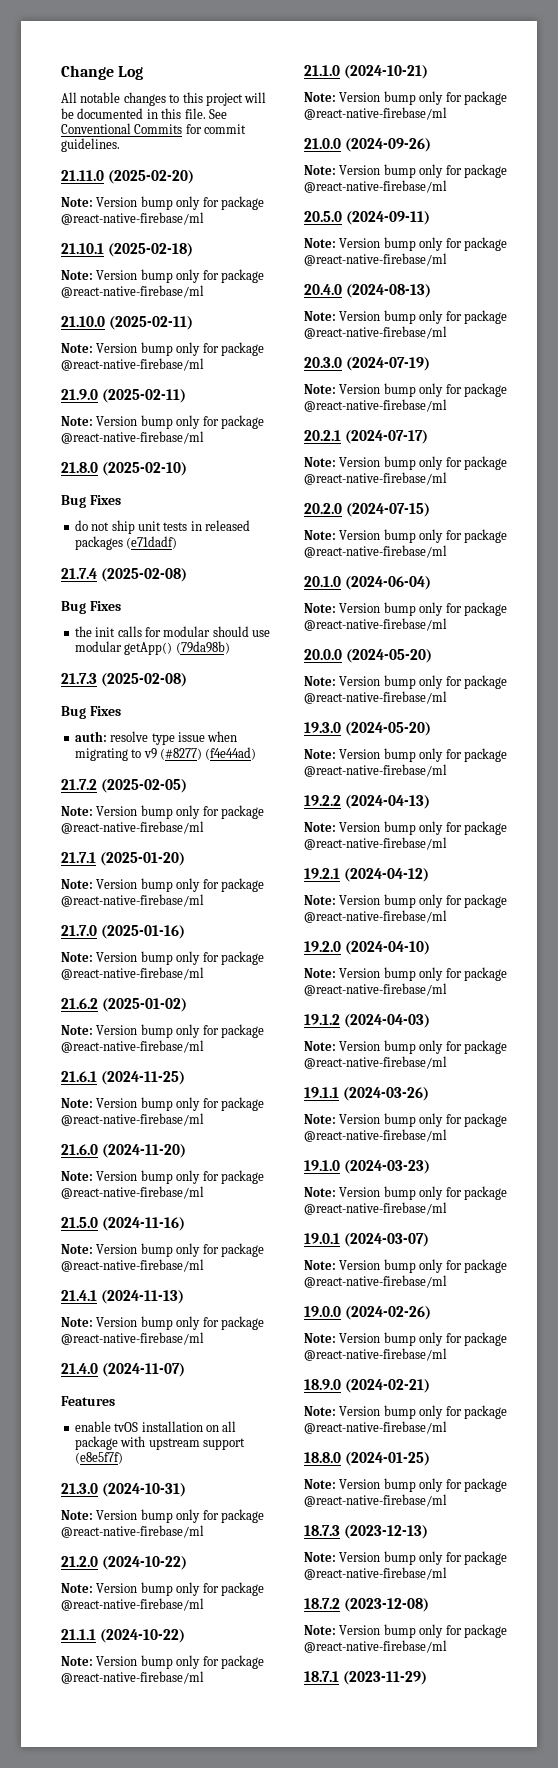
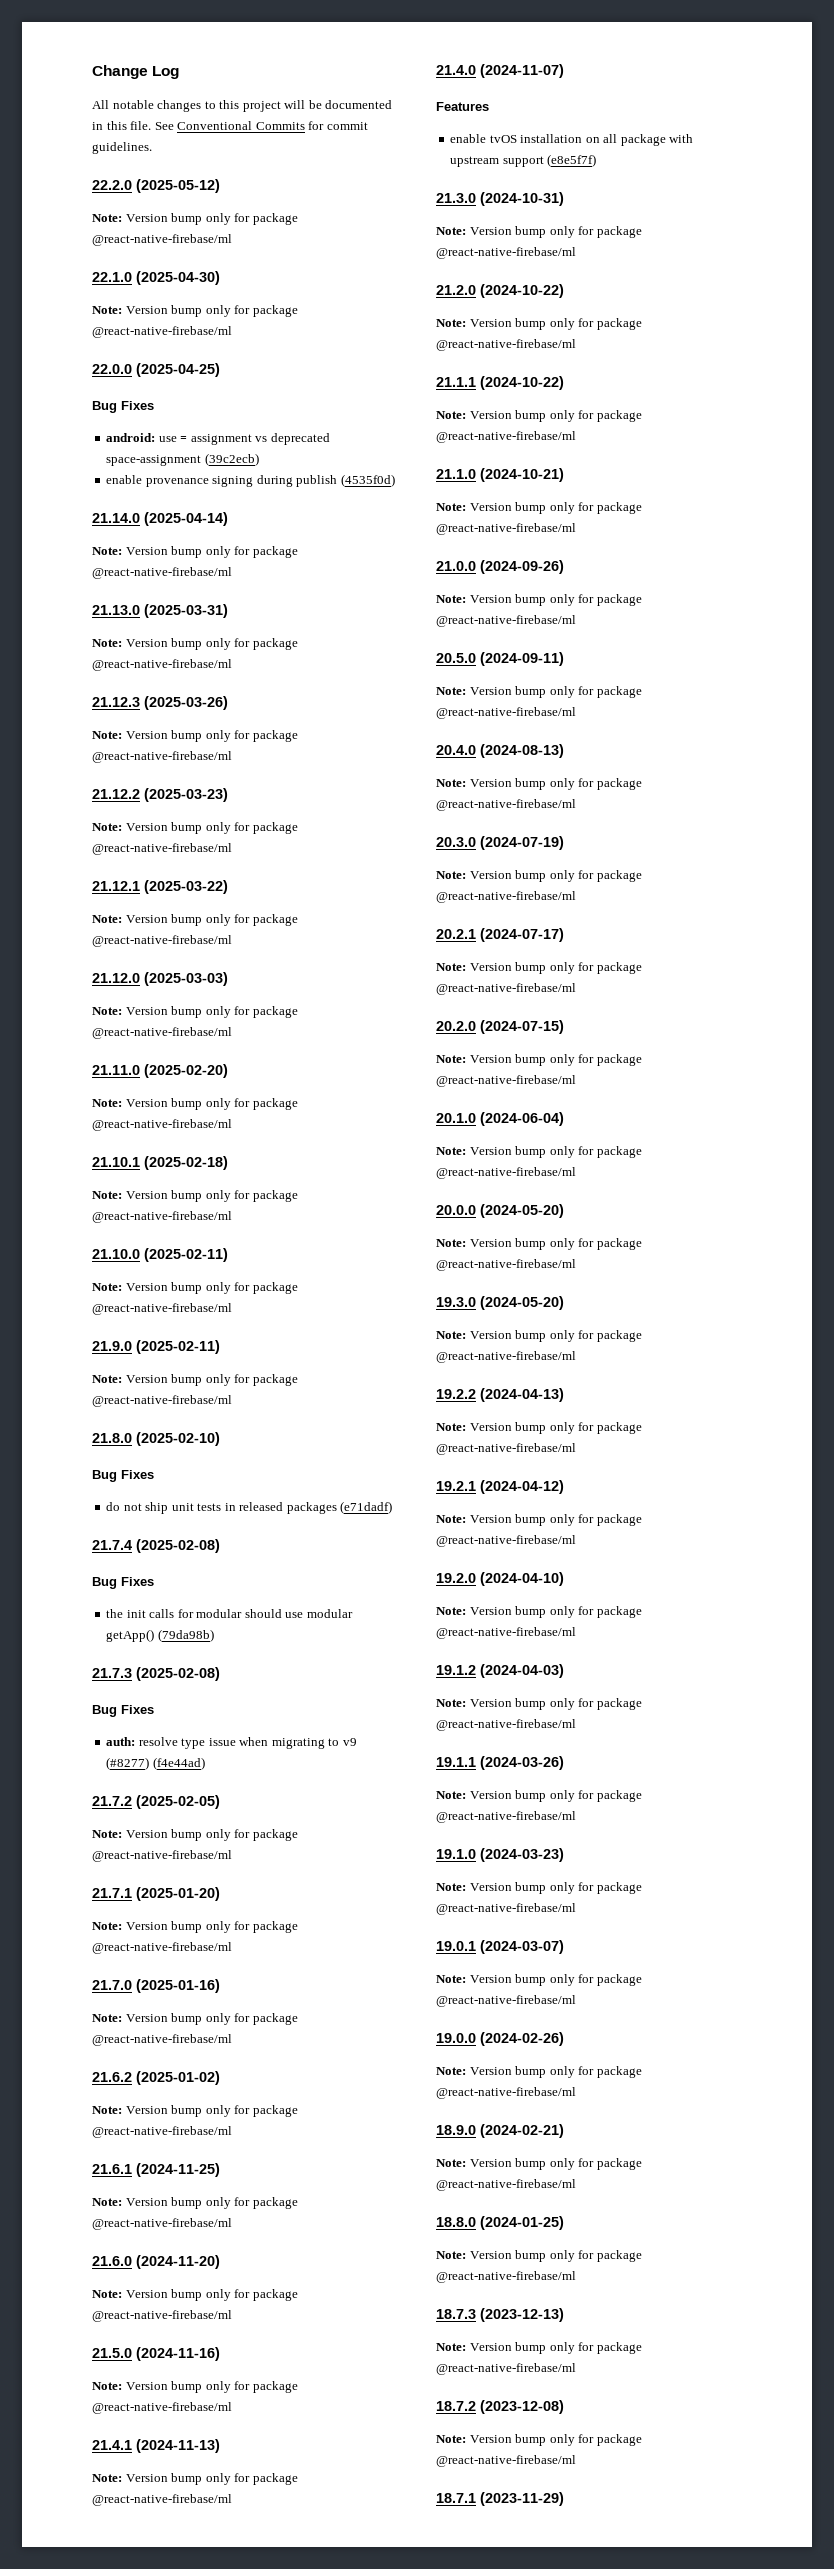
+ 22.2.0 (2025-05-12)
+ Note: Version bump only for package @react-native-firebase/ml
+ 22.1.0 (2025-04-30)
+ Note: Version bump only for package @react-native-firebase/ml
+ 22.0.0 (2025-04-25)
+ Bug Fixes
+ android: use = assignment vs deprecated space-assignment (39c2ecb)
+ enable provenance signing during publish (4535f0d)
+ 21.14.0 (2025-04-14)
+ Note: Version bump only for package @react-native-firebase/ml
+ 21.13.0 (2025-03-31)
+ Note: Version bump only for package @react-native-firebase/ml
+ 21.12.3 (2025-03-26)
+ Note: Version bump only for package @react-native-firebase/ml
+ 21.12.2 (2025-03-23)
+ Note: Version bump only for package @react-native-firebase/ml
+ 21.12.1 (2025-03-22)
+ Note: Version bump only for package @react-native-firebase/ml
+ 21.12.0 (2025-03-03)
+ Note: Version bump only for package @react-native-firebase/ml

